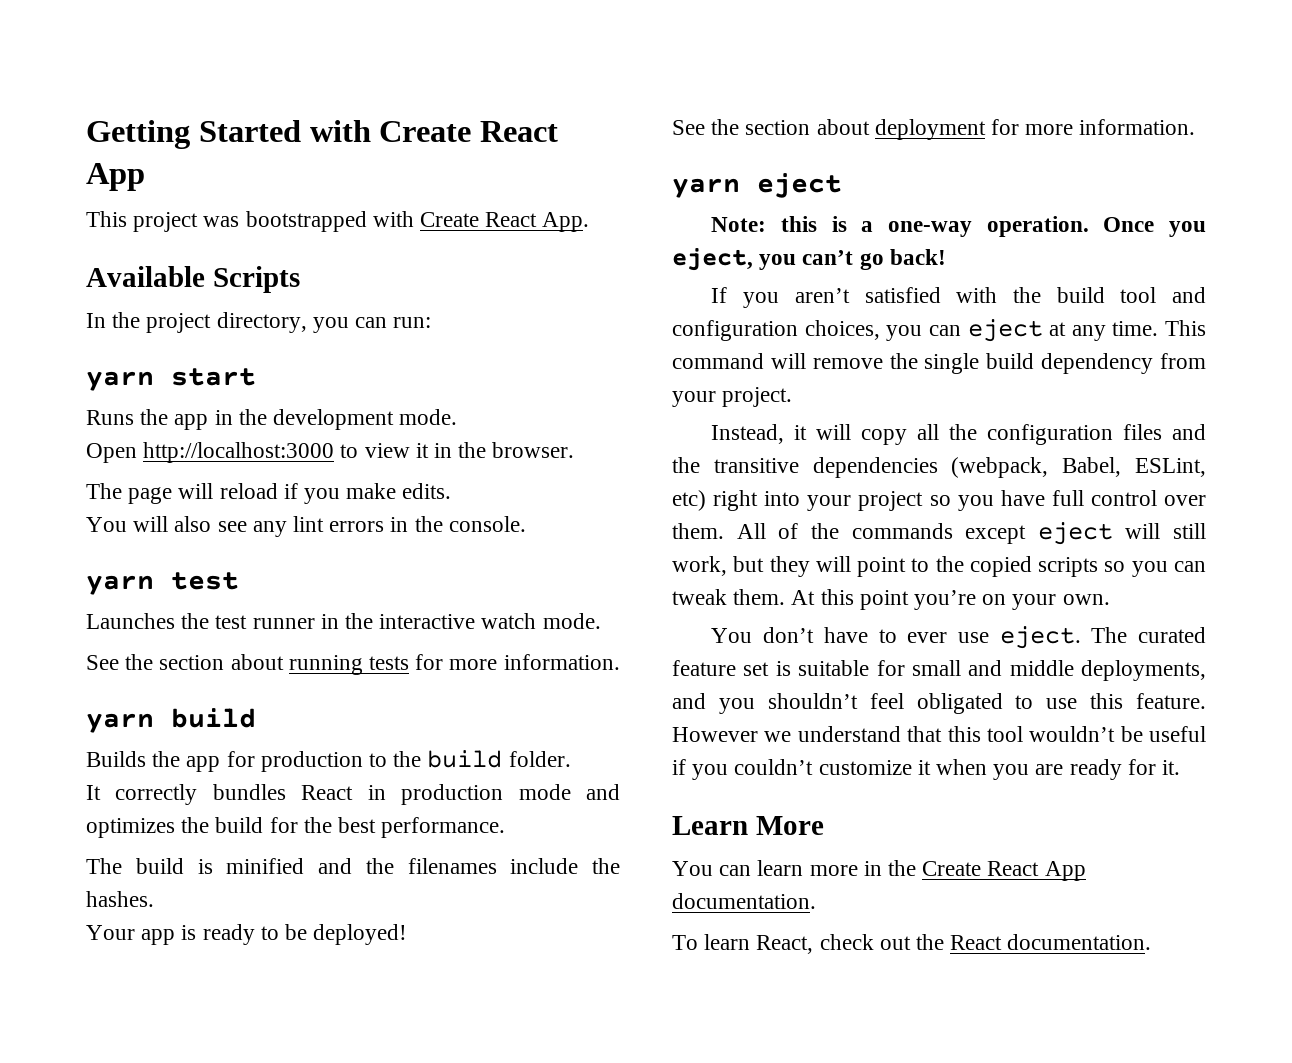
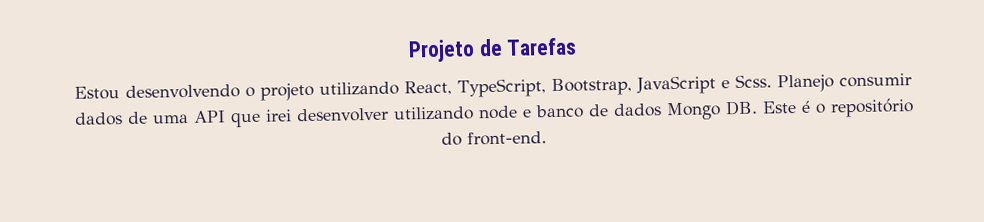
- Getting Started with Create React App
- This project was bootstrapped with Create React App.
- Available Scripts
- In the project directory, you can run:
- yarn start
- Runs the app in the development mode.
- Open http://localhost:3000 to view it in the browser.
- The page will reload if you make edits.
- You will also see any lint errors in the console.
- yarn test
- Launches the test runner in the interactive watch mode.
- See the section about running tests for more information.
- yarn build
- Builds the app for production to the build folder.
- It correctly bundles React in production mode and optimizes the build for the best performance.
- The build is minified and the filenames include the hashes.
- Your app is ready to be deployed!
- See the section about deployment for more information.
- yarn eject
- Note: this is a one-way operation. Once you eject, you can’t go back!
- If you aren’t satisfied with the build tool and configuration choices, you can eject at any time. This command will remove the single build dependency from your project.
- Instead, it will copy all the configuration files and the transitive dependencies (webpack, Babel, ESLint, etc) right into your project so you have full control over them. All of the commands except eject will still work, but they will point to the copied scripts so you can tweak them. At this point you’re on your own.
- You don’t have to ever use eject. The curated feature set is suitable for small and middle deployments, and you shouldn’t feel obligated to use this feature. However we understand that this tool wouldn’t be useful if you couldn’t customize it when you are ready for it.
- Learn More
- You can learn more in the Create React App documentation.
- To learn React, check out the React documentation.
+ Projeto de Tarefas
+ Estou desenvolvendo o projeto utilizando React, TypeScript, Bootstrap, JavaScript e Scss. Planejo consumir dados de uma API que irei desenvolver utilizando node e banco de dados Mongo DB. Este é o repositório do front-end.

